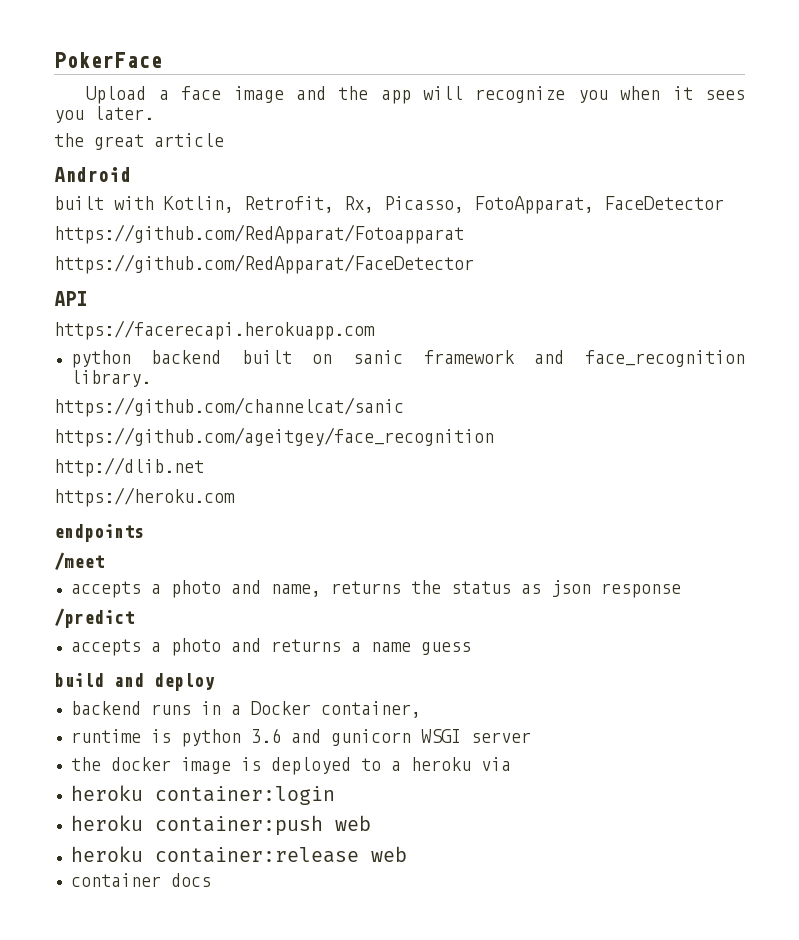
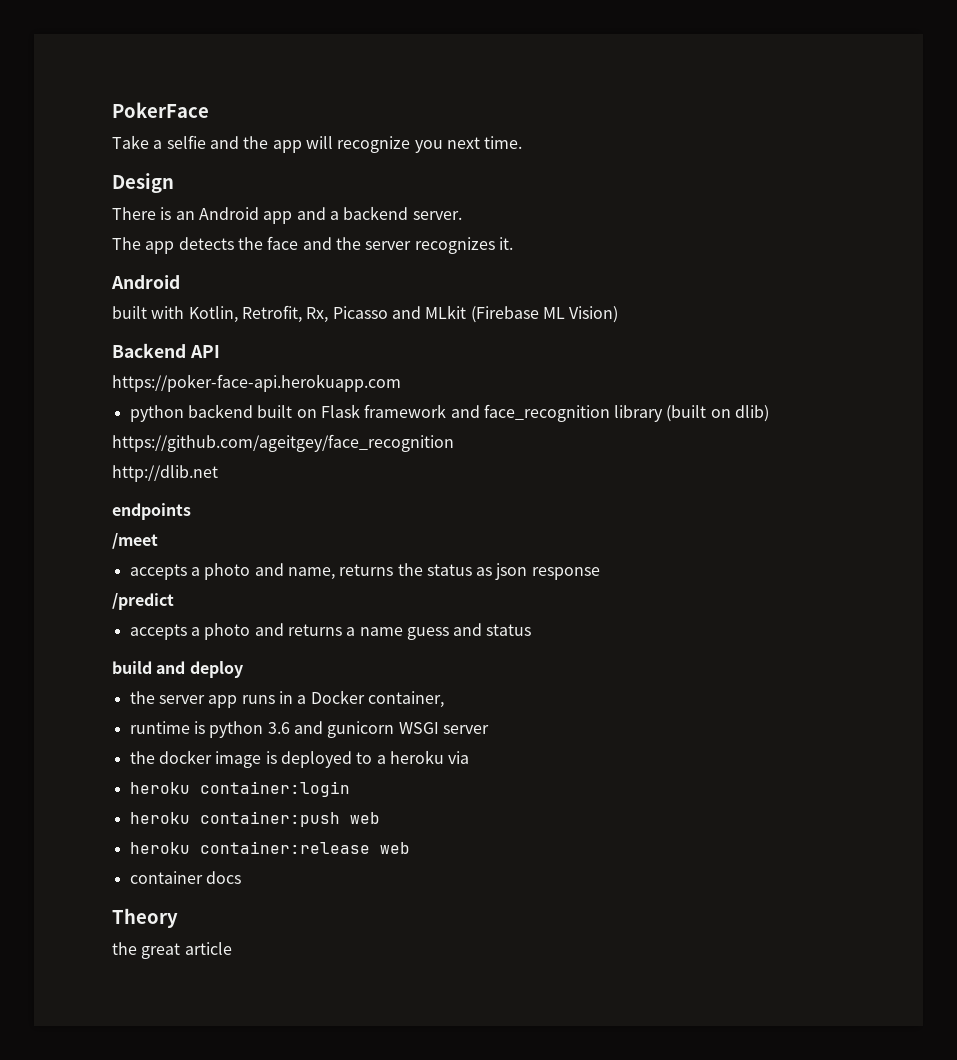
- Upload a face image and the app will recognize you when it sees you later.
- the great article
+ Take a selfie and the app will recognize you next time.
+ Design
+ There is an Android app and a backend server.
+ The app detects the face and the server recognizes it.
- built with Kotlin, Retrofit, Rx, Picasso, FotoApparat, FaceDetector
- https://github.com/RedApparat/Fotoapparat
- https://github.com/RedApparat/FaceDetector
- API
+ built with Kotlin, Retrofit, Rx, Picasso and MLkit (Firebase ML Vision)
+ Backend API
- https://facerecapi.herokuapp.com
+ https://poker-face-api.herokuapp.com
- python backend built on sanic framework and face_recognition library.
- https://github.com/channelcat/sanic
+ python backend built on Flask framework and face_recognition library (built on dlib)
- https://heroku.com
- accepts a photo and returns a name guess
+ accepts a photo and returns a name guess and status
- backend runs in a Docker container,
+ the server app runs in a Docker container,
+ Theory
+ the great article

